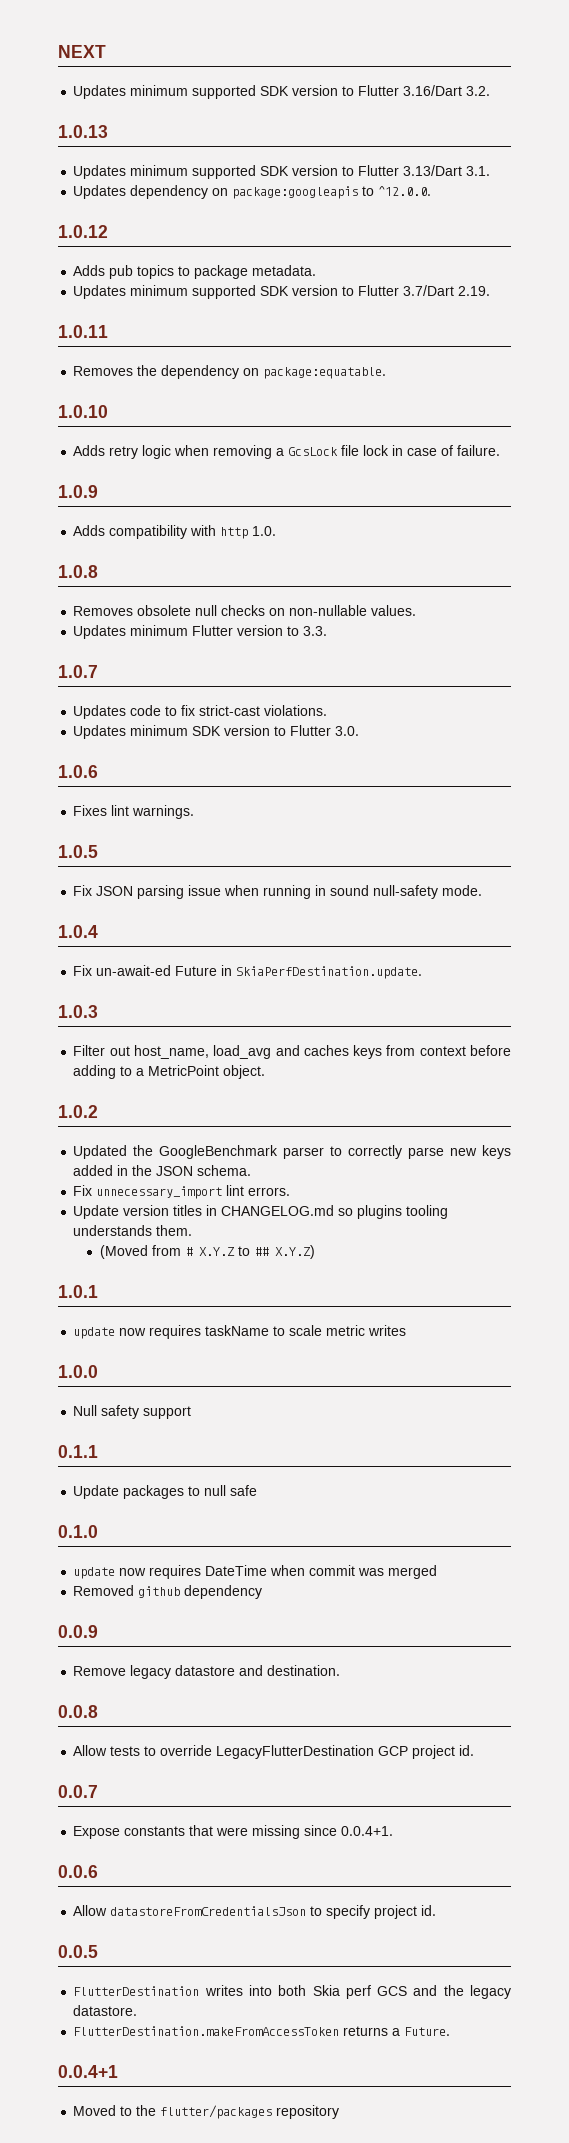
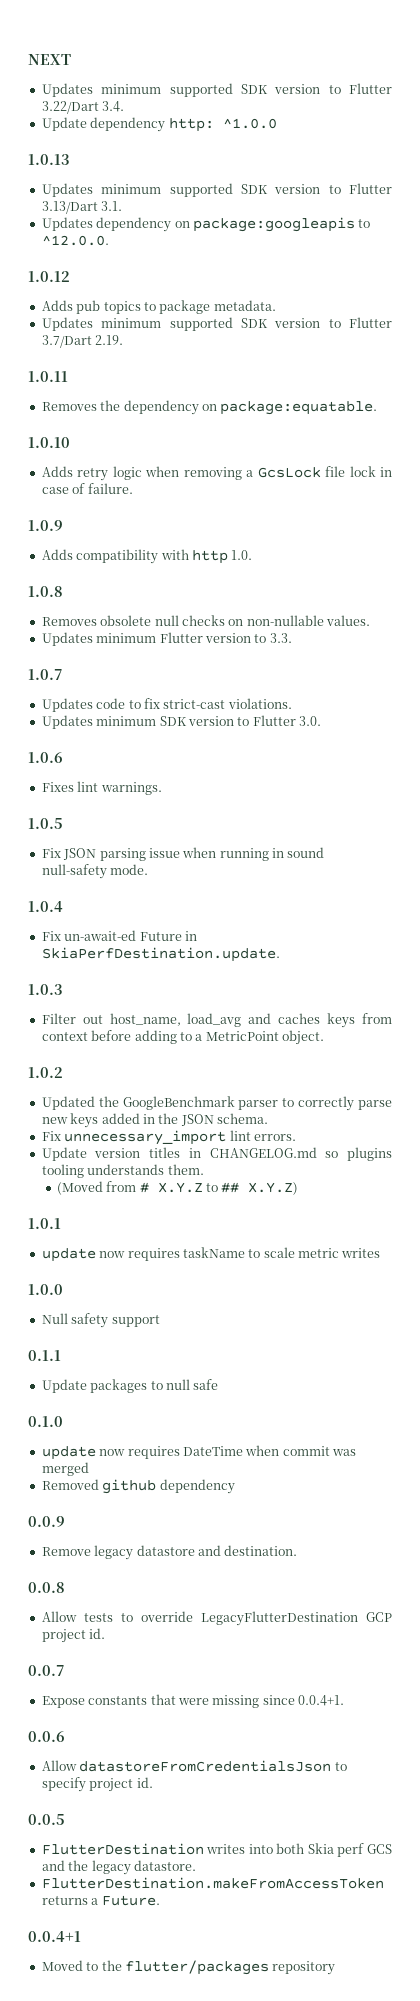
- Updates minimum supported SDK version to Flutter 3.16/Dart 3.2.
+ Updates minimum supported SDK version to Flutter 3.22/Dart 3.4.
+ Update dependency http: ^1.0.0

